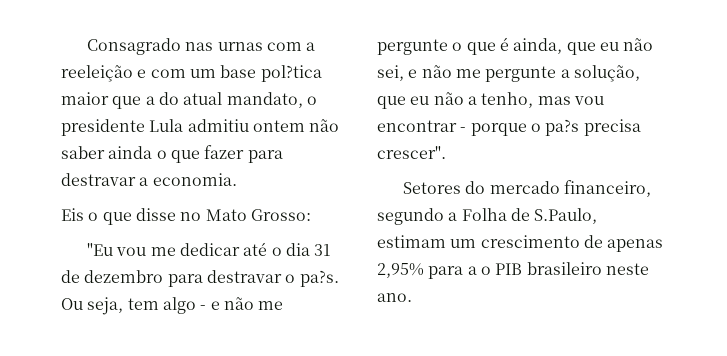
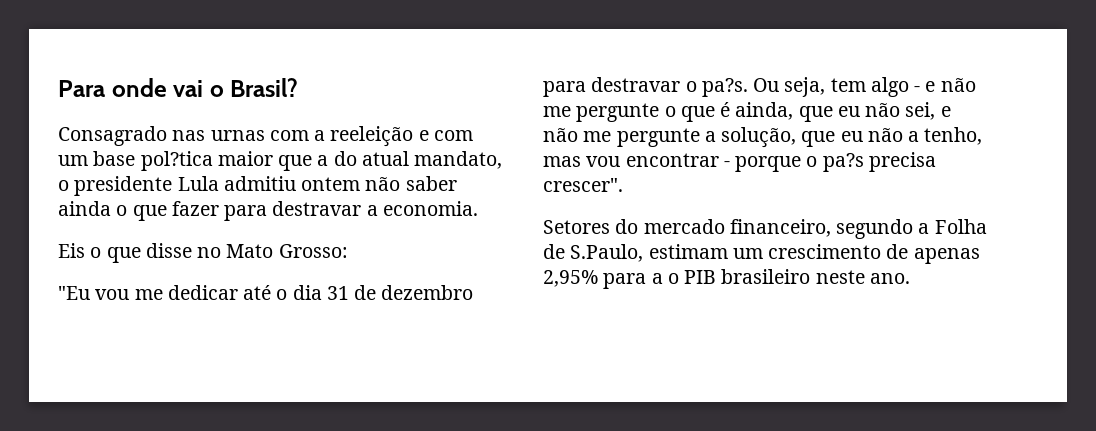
+ Para onde vai o Brasil?

